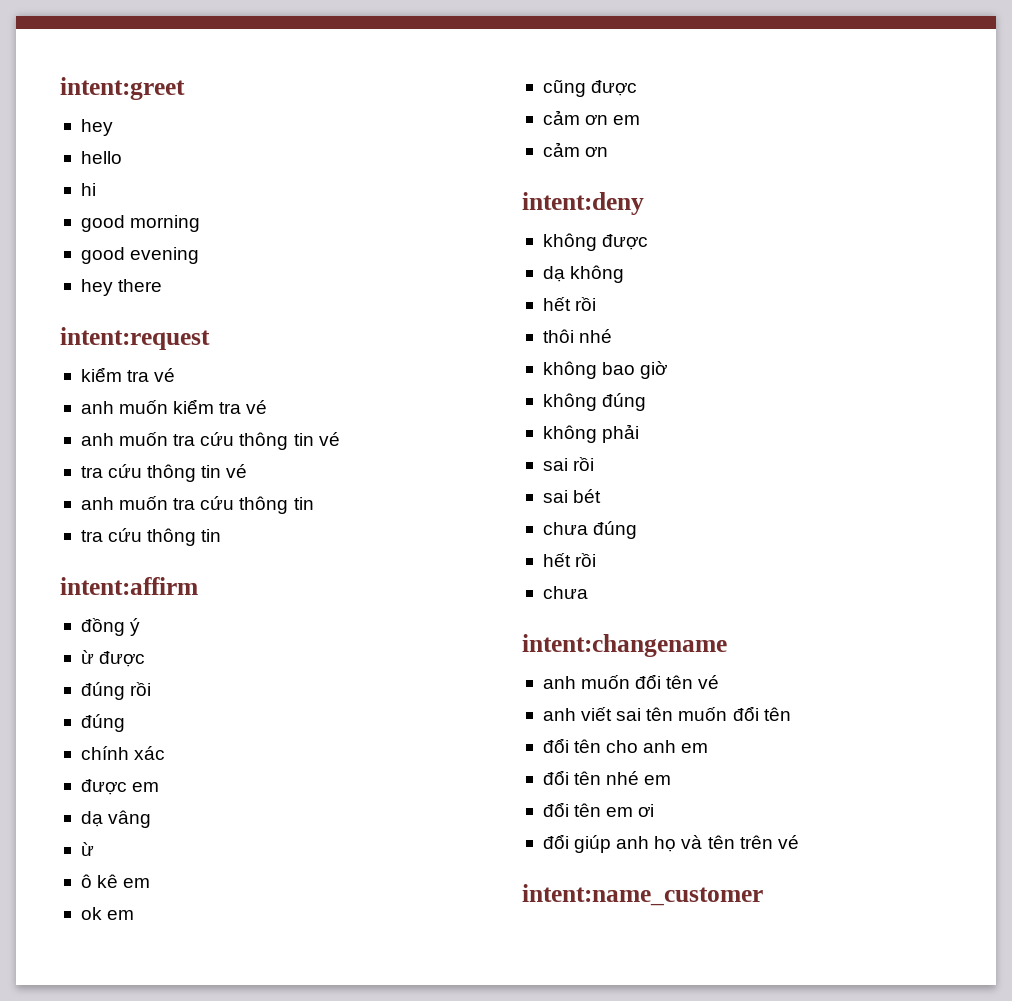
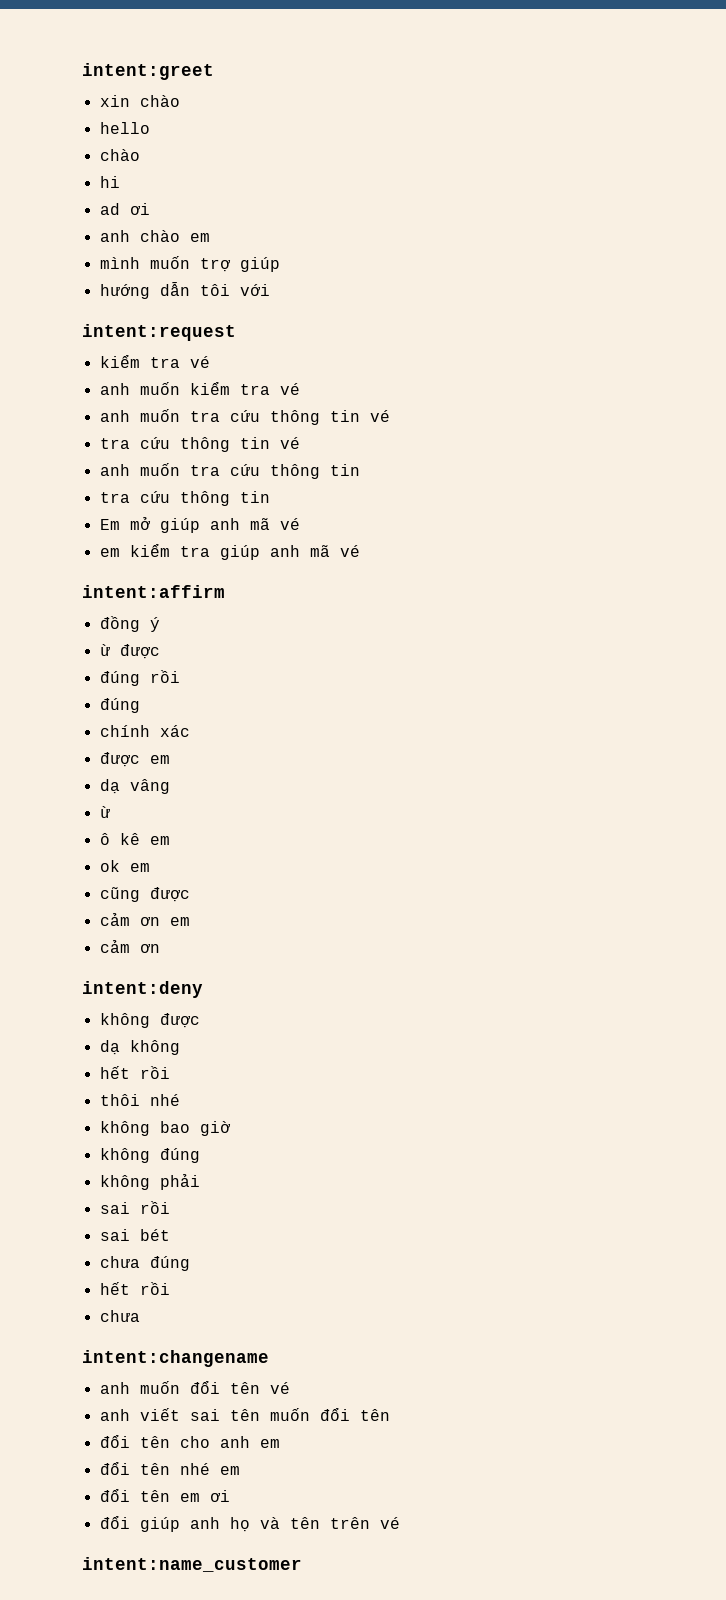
  intent:greet
- hey
+ xin chào
  hello
+ chào
- good morning
- good evening
- hey there
+ ad ơi
+ anh chào em
+ mình muốn trợ giúp
+ hướng dẫn tôi với
+ Em mở giúp anh mã vé
+ em kiểm tra giúp anh mã vé

